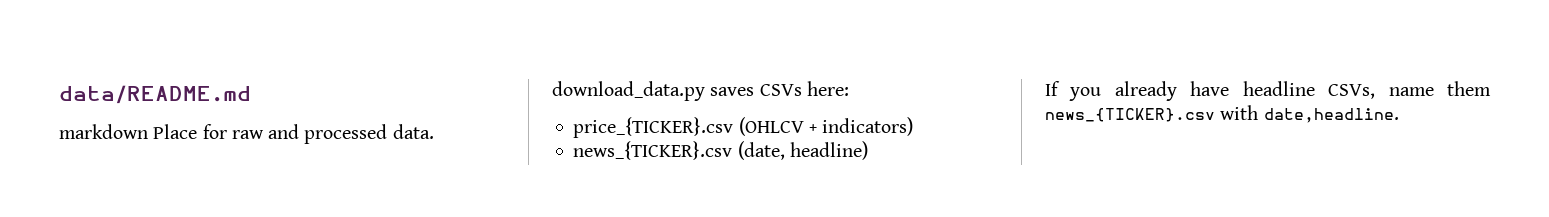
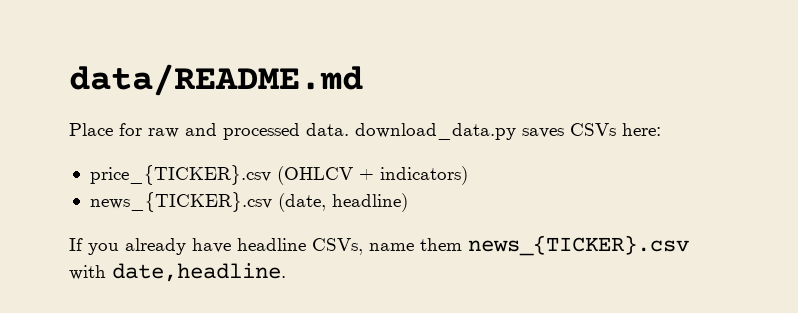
- markdown Place for raw and processed data. download_data.py saves CSVs here:
+ Place for raw and processed data. download_data.py saves CSVs here:

